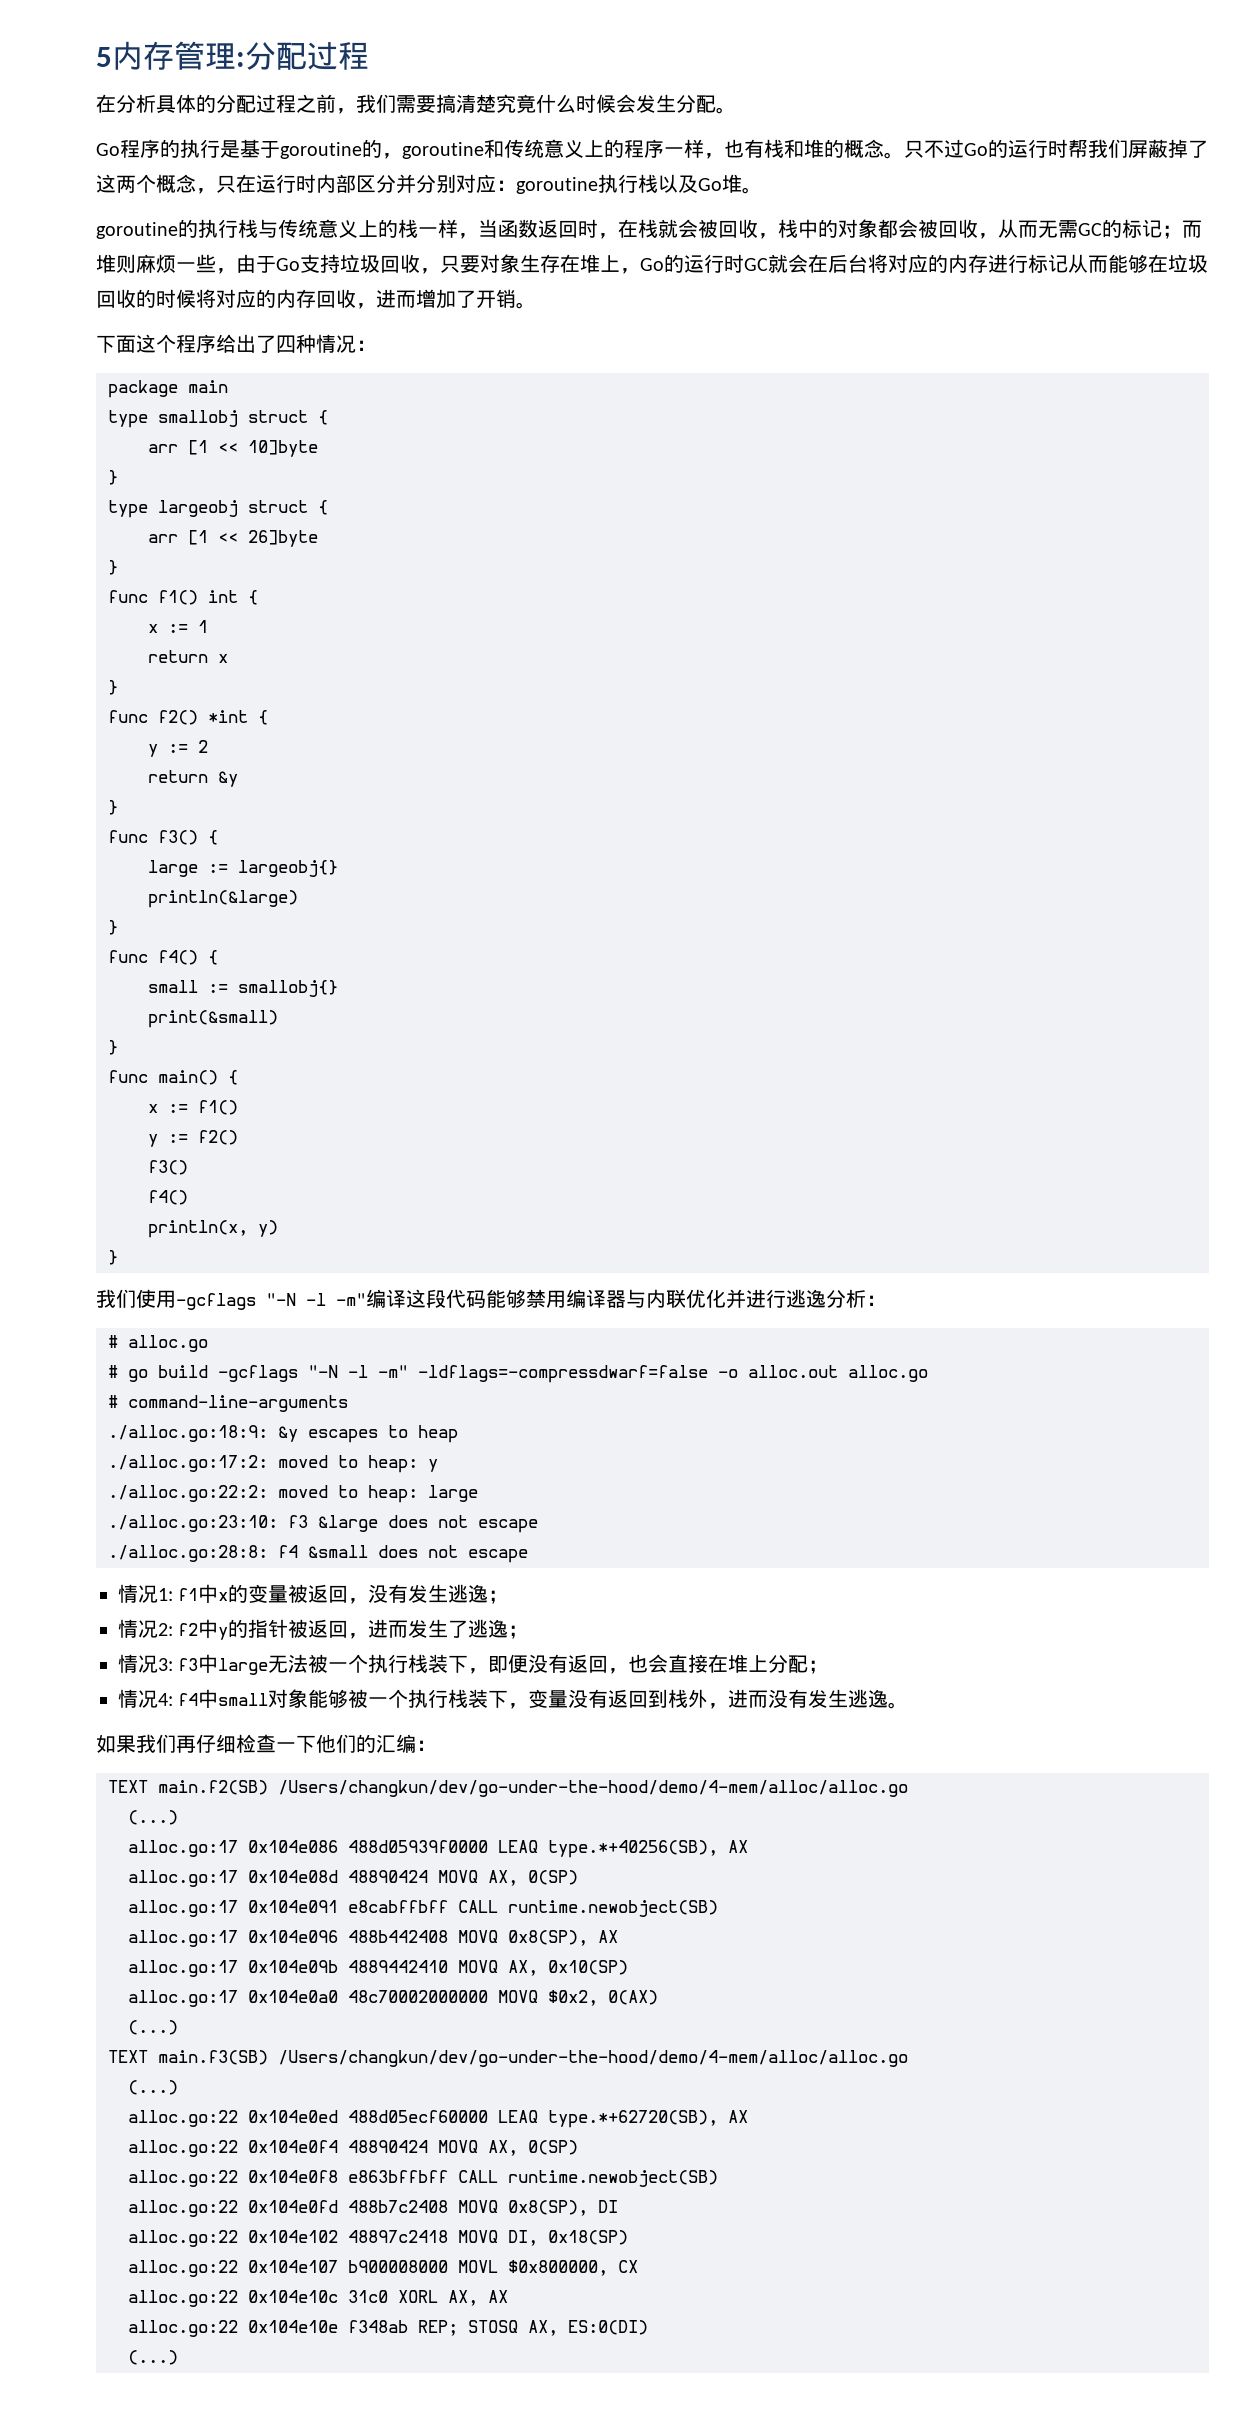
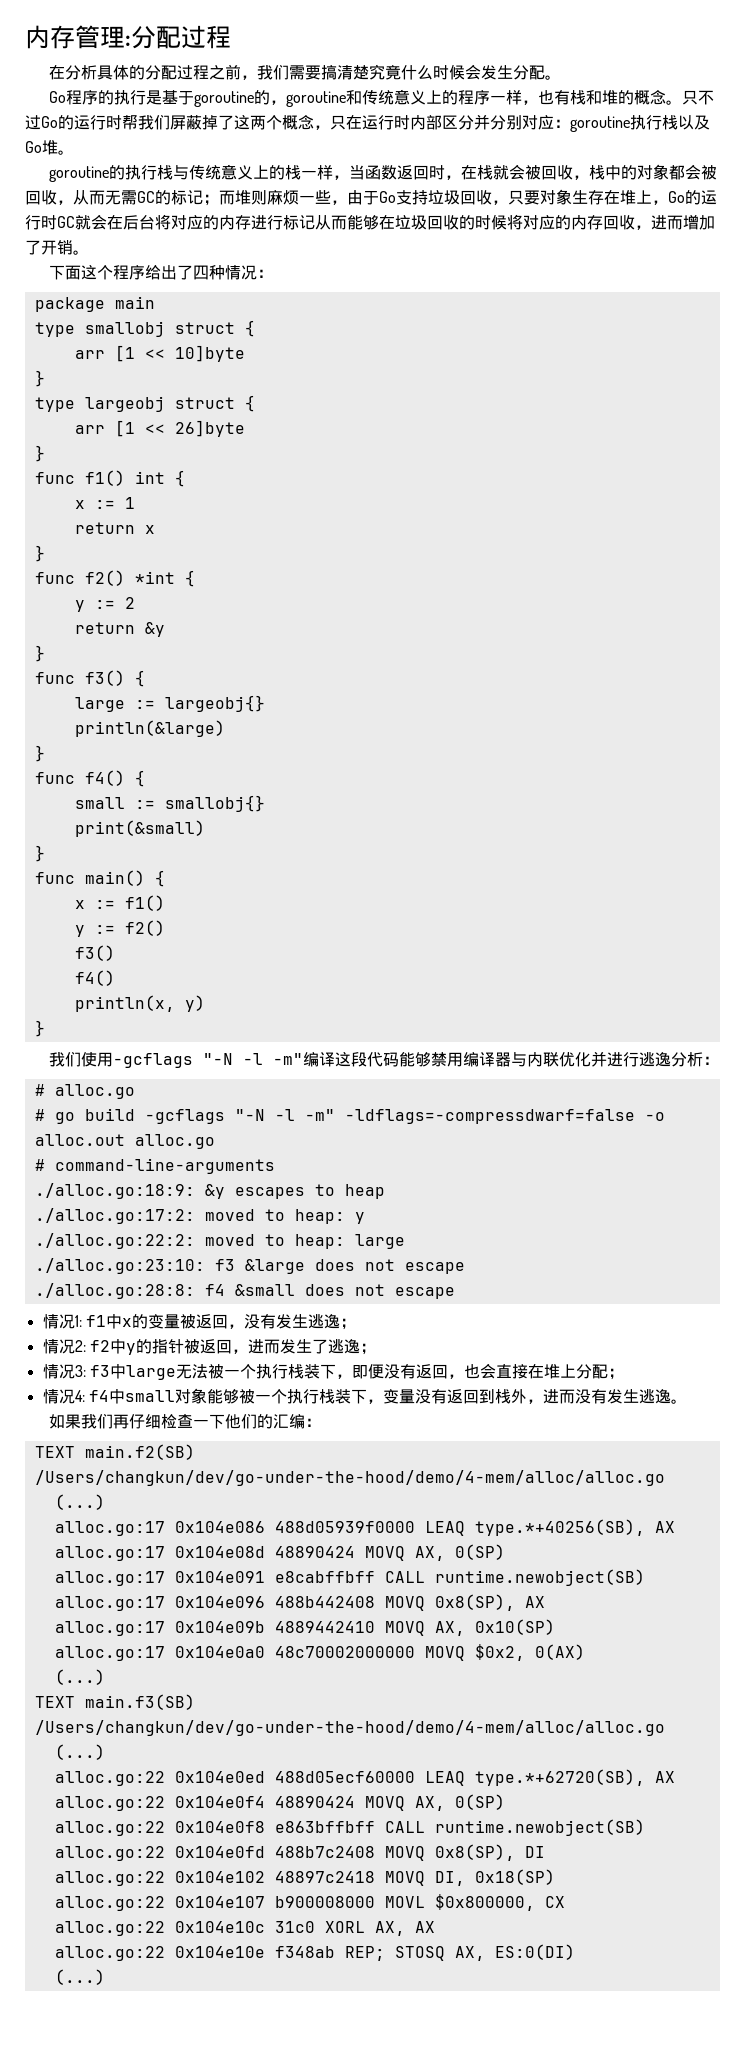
- 5内存管理:分配过程
+ 内存管理:分配过程

